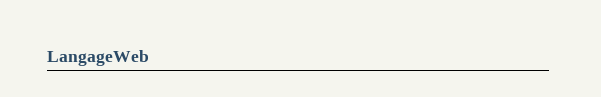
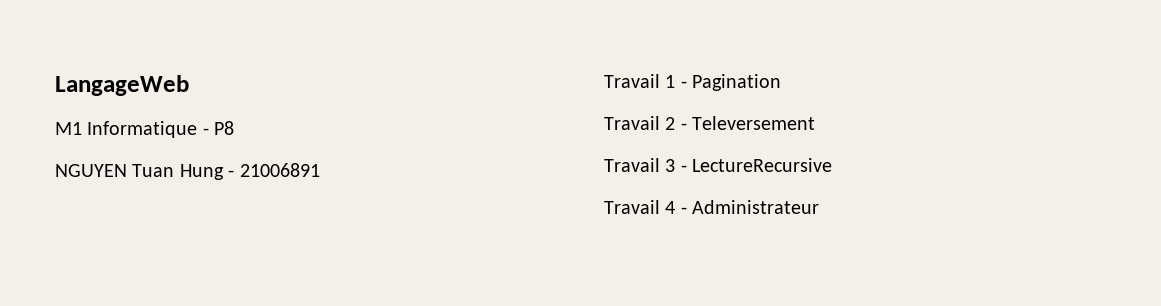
+ M1 Informatique - P8
+ NGUYEN Tuan Hung - 21006891
+ Travail 1 - Pagination
+ Travail 2 - Televersement
+ Travail 3 - LectureRecursive
+ Travail 4 - Administrateur

